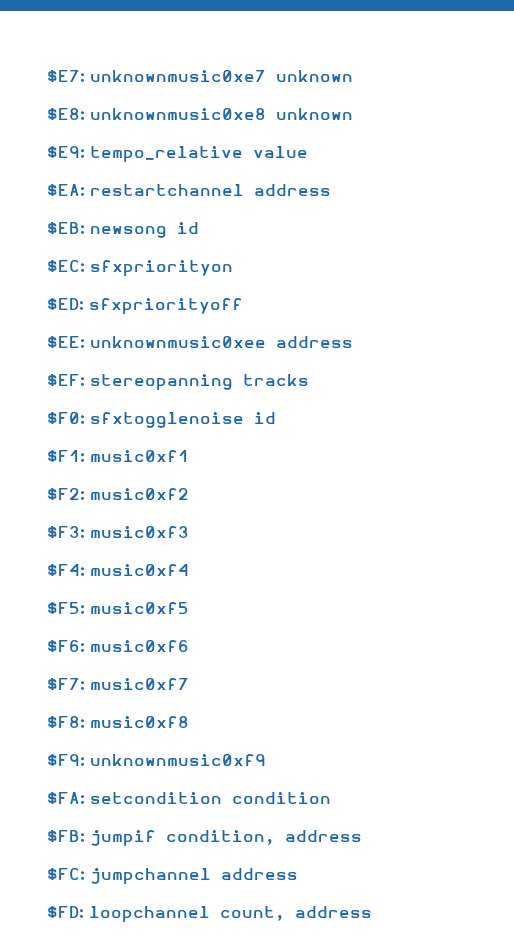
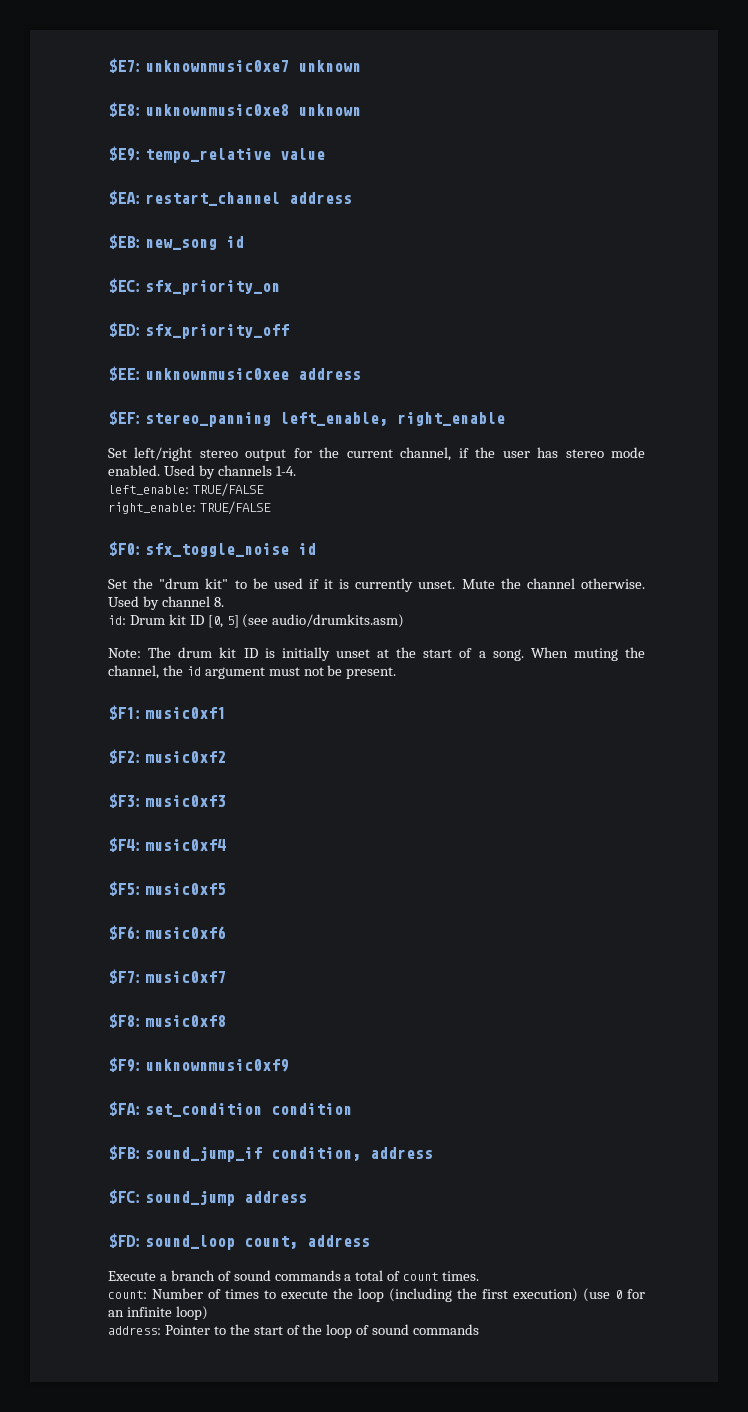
- $EA: restartchannel address
+ $EA: restart_channel address
- $EB: newsong id
+ $EB: new_song id
- $EC: sfxpriorityon
+ $EC: sfx_priority_on
- $ED: sfxpriorityoff
+ $ED: sfx_priority_off
- $EF: stereopanning tracks
+ $EF: stereo_panning left_enable, right_enable
+ Set left/right stereo output for the current channel, if the user has stereo mode enabled. Used by channels 1-4.
+ left_enable: TRUE/FALSE
+ right_enable: TRUE/FALSE
- $F0: sfxtogglenoise id
+ $F0: sfx_toggle_noise id
+ Set the "drum kit" to be used if it is currently unset. Mute the channel otherwise. Used by channel 8.
+ id: Drum kit ID [0, 5] (see audio/drumkits.asm)
+ Note: The drum kit ID is initially unset at the start of a song. When muting the channel, the id argument must not be present.
- $FA: setcondition condition
+ $FA: set_condition condition
- $FB: jumpif condition, address
+ $FB: sound_jump_if condition, address
- $FC: jumpchannel address
+ $FC: sound_jump address
- $FD: loopchannel count, address
+ $FD: sound_loop count, address
+ Execute a branch of sound commands a total of count times.
+ count: Number of times to execute the loop (including the first execution) (use 0 for an infinite loop)
+ address: Pointer to the start of the loop of sound commands

